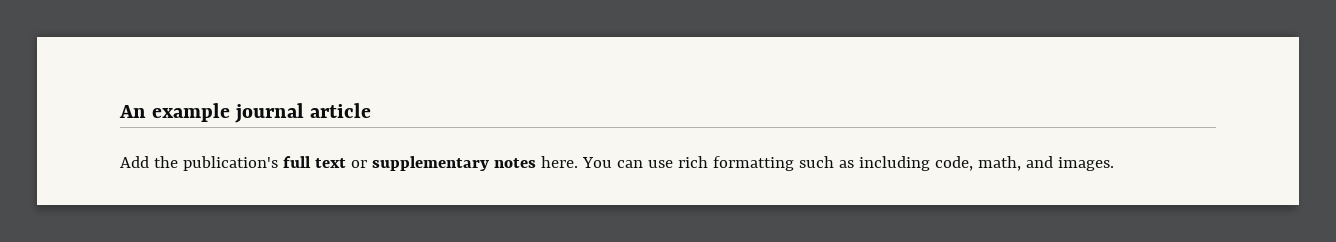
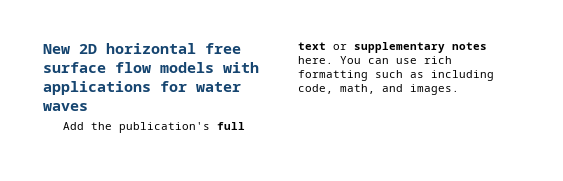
- An example journal article
+ New 2D horizontal free surface flow models with applications for water waves

